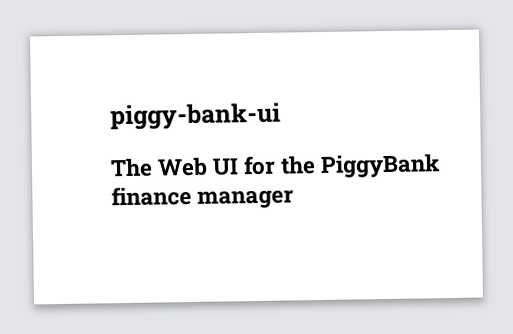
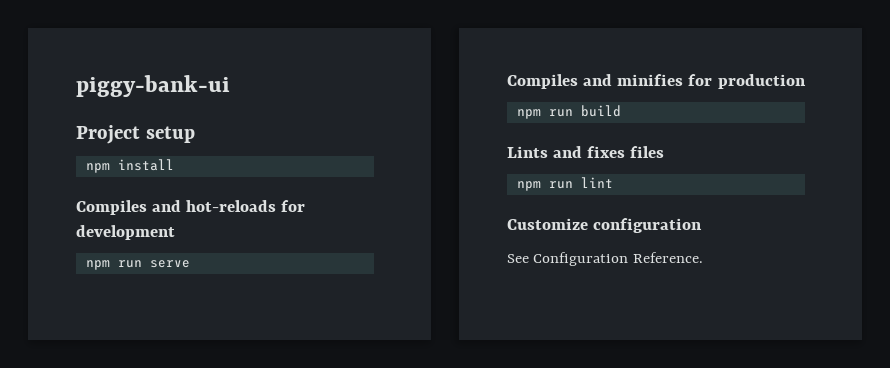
- The Web UI for the PiggyBank finance manager
+ Project setup
+ npm install
+ Compiles and hot-reloads for development
+ npm run serve
+ Compiles and minifies for production
+ npm run build
+ Lints and fixes files
+ npm run lint
+ Customize configuration
+ See Configuration Reference.

